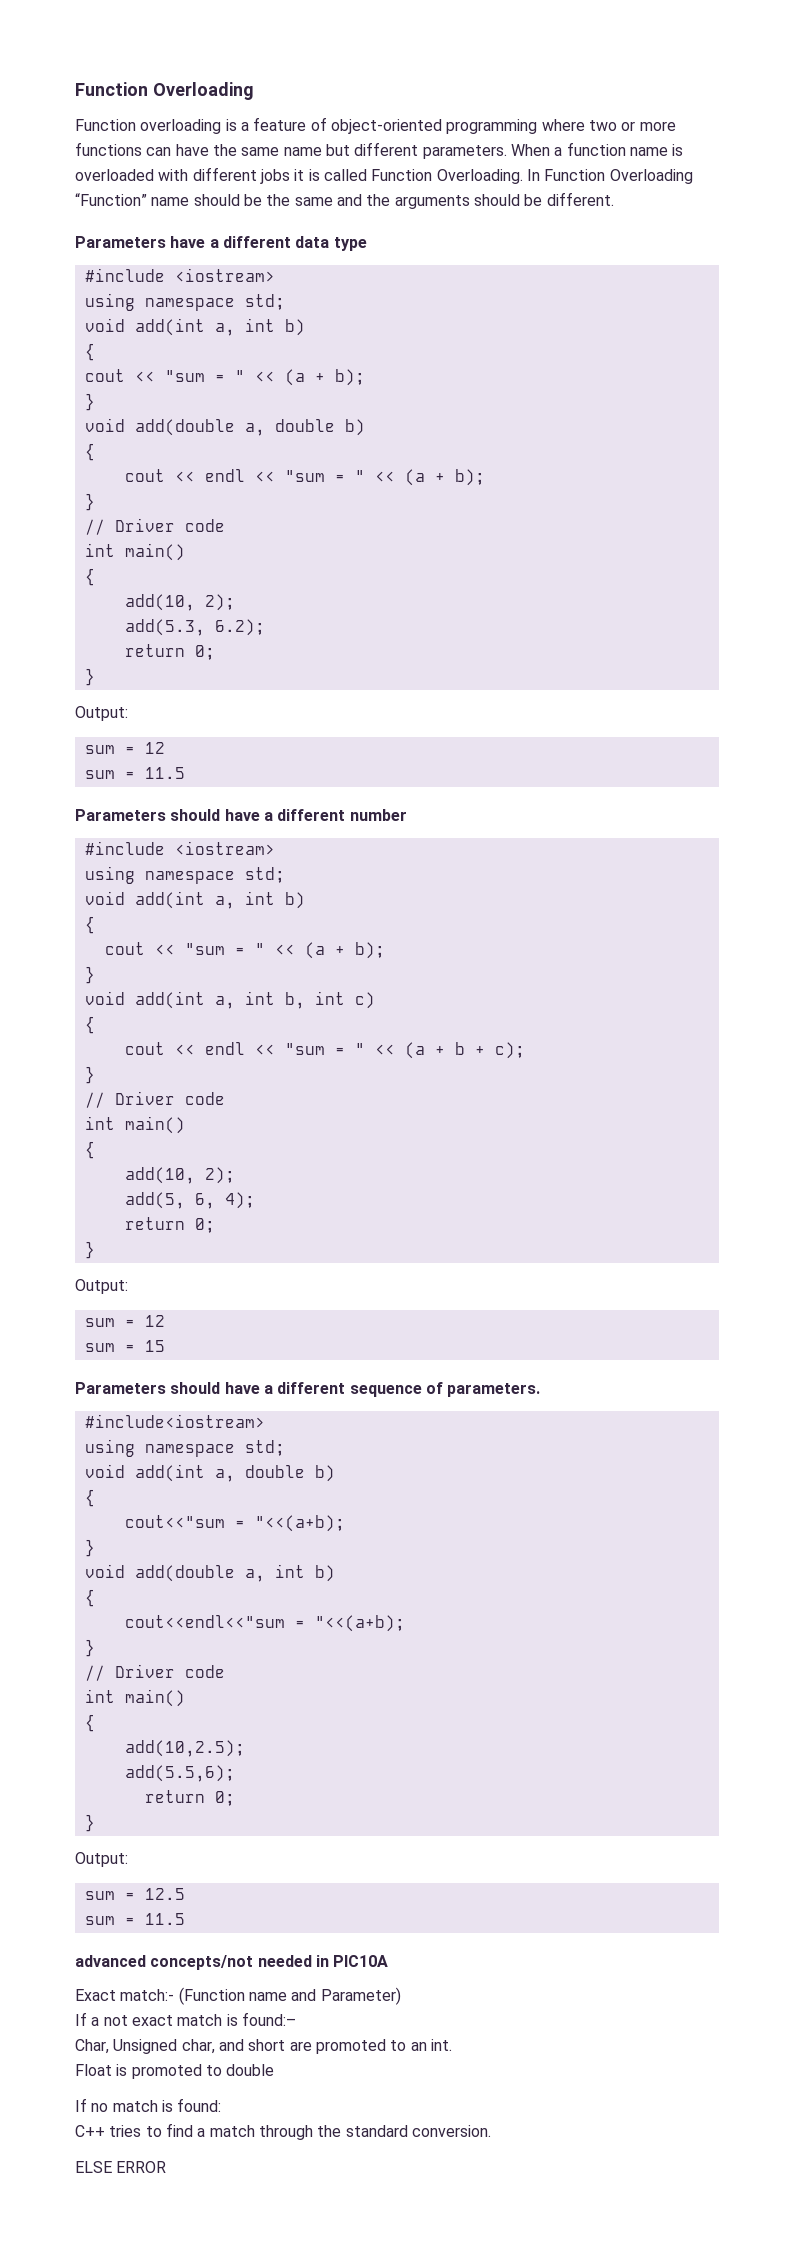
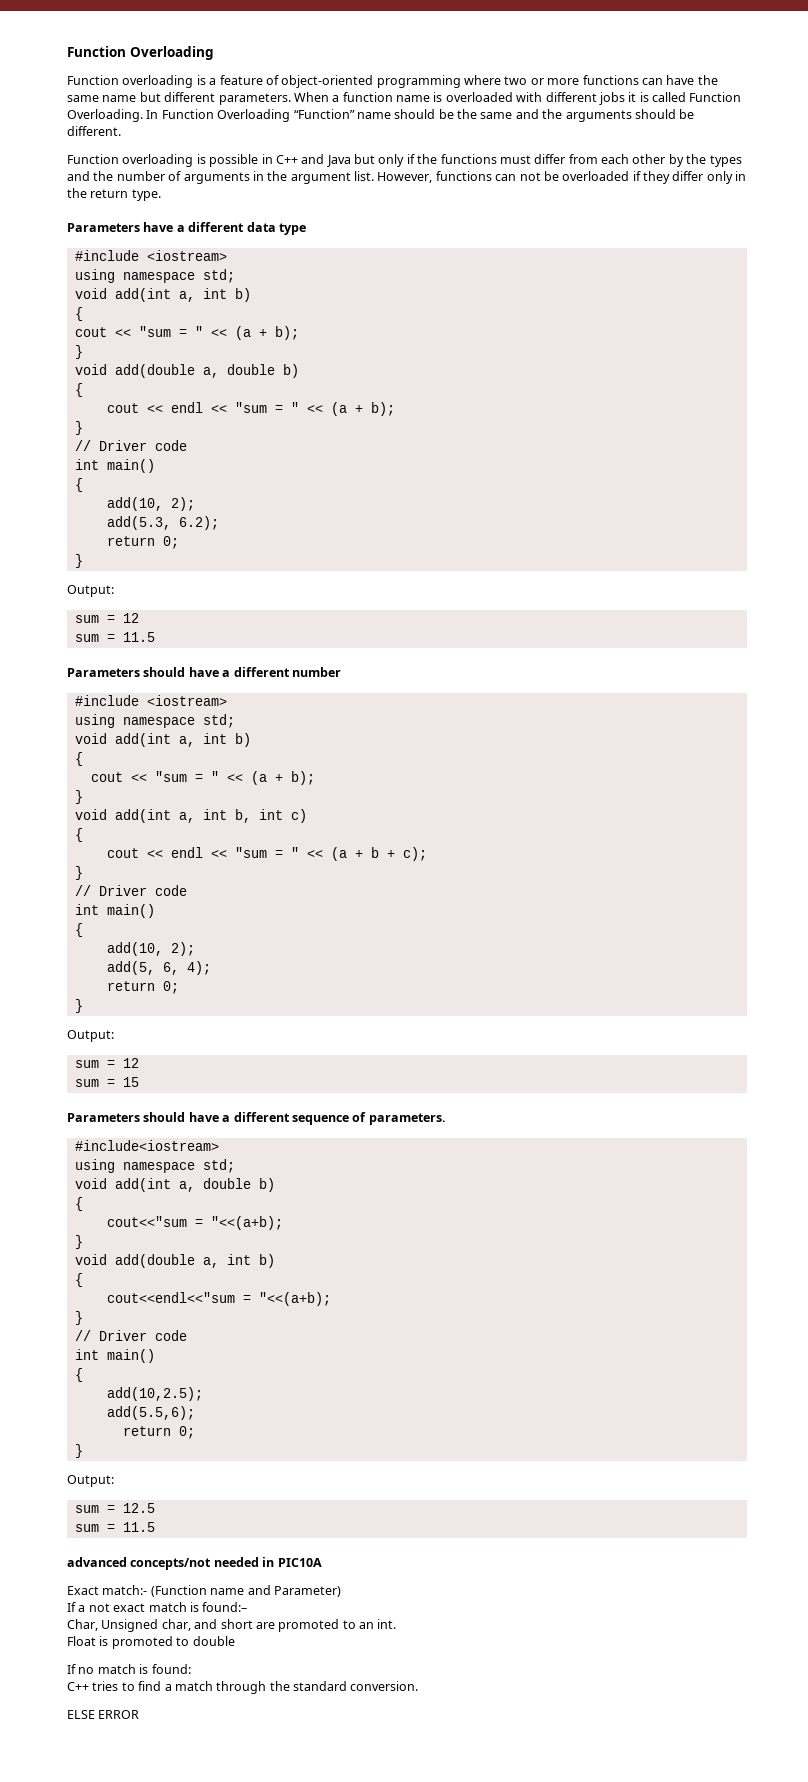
+ Function overloading is possible in C++ and Java but only if the functions must differ from each other by the types and the number of arguments in the argument list. However, functions can not be overloaded if they differ only in the return type.

